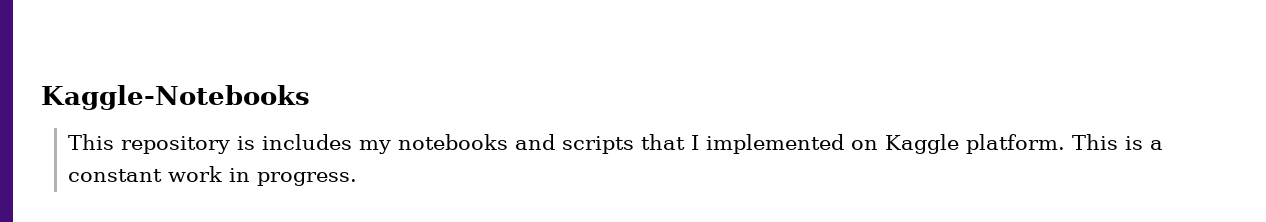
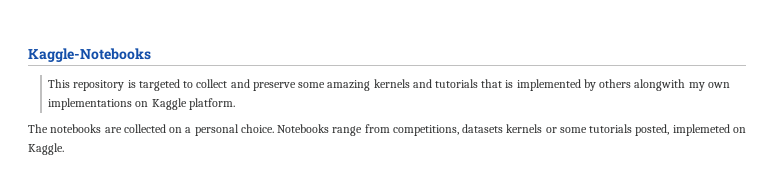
- This repository is includes my notebooks and scripts that I implemented on Kaggle platform. This is a constant work in progress.
+ This repository is targeted to collect and preserve some amazing kernels and tutorials that is implemented by others alongwith my own implementations on Kaggle platform.
+ The notebooks are collected on a personal choice. Notebooks range from competitions, datasets kernels or some tutorials posted, implemeted on Kaggle.

